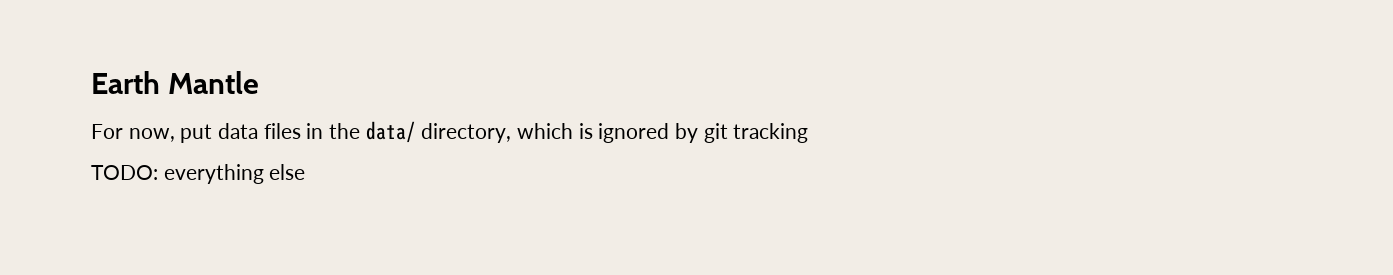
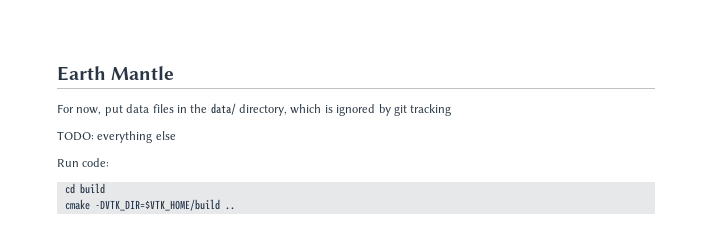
+ Run code:
+ cd build
+ cmake -DVTK_DIR=$VTK_HOME/build ..

